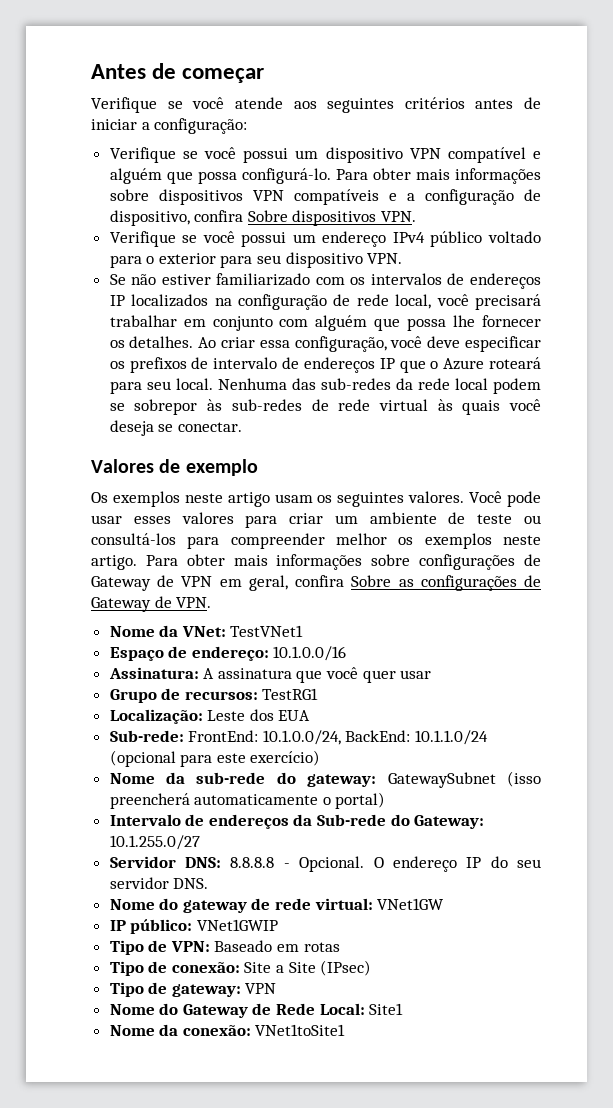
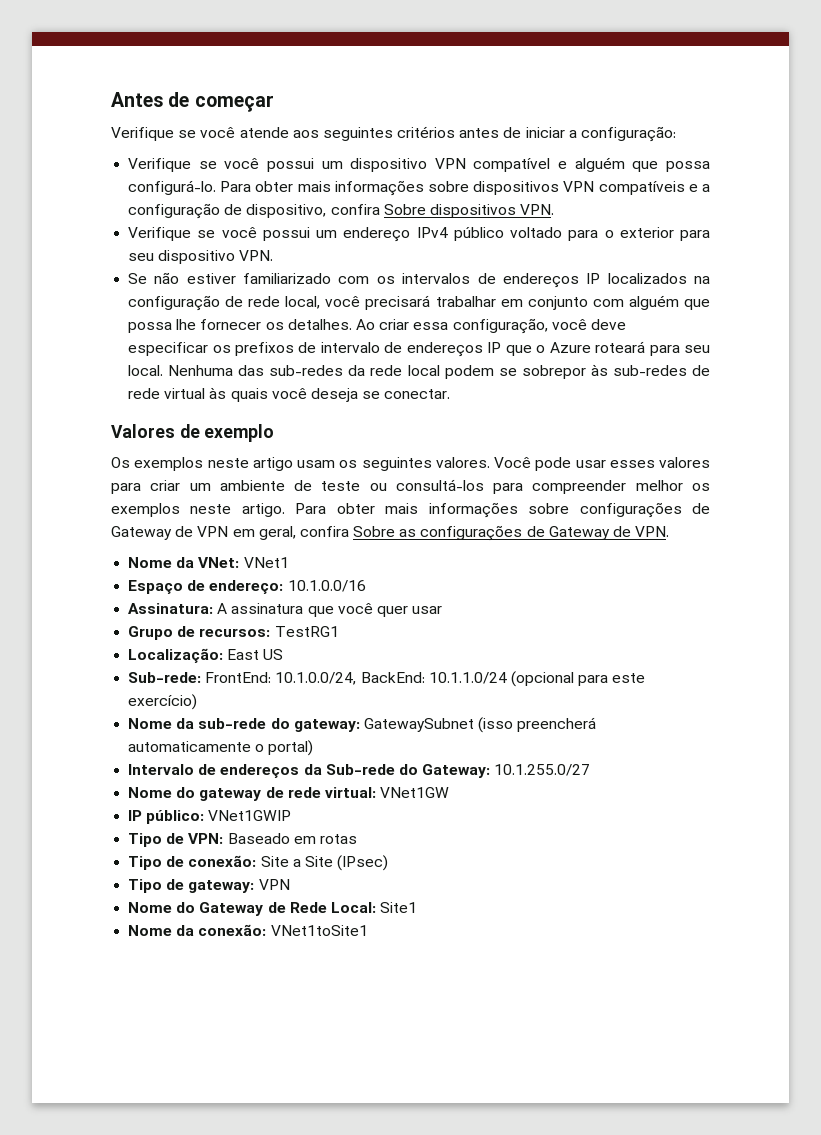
- Nome da VNet: TestVNet1
+ Nome da VNet: VNet1
- Localização: Leste dos EUA
+ Localização: East US
- Servidor DNS: 8.8.8.8 - Opcional. O endereço IP do seu servidor DNS.

